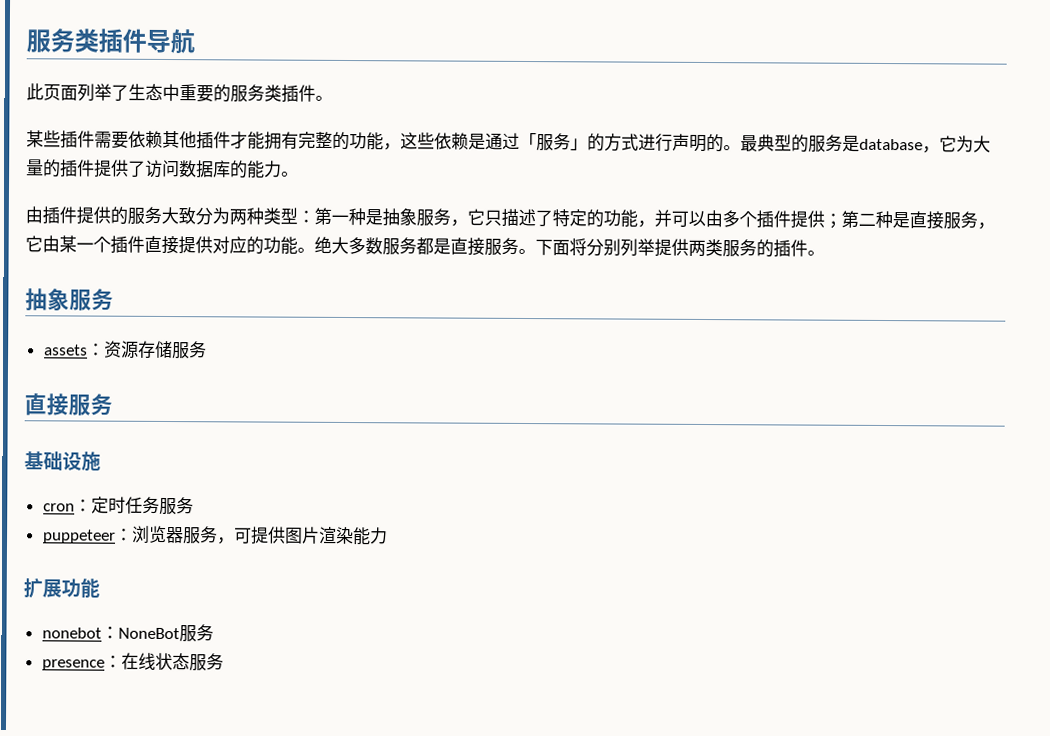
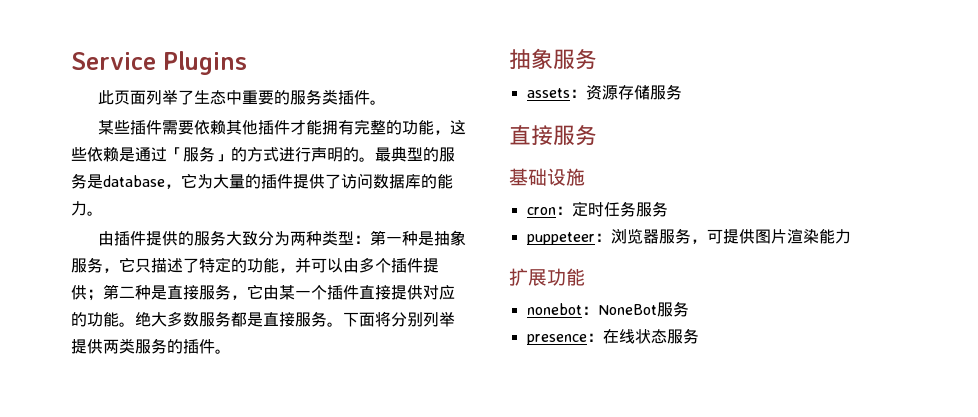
- 服务类插件导航
+ Service Plugins

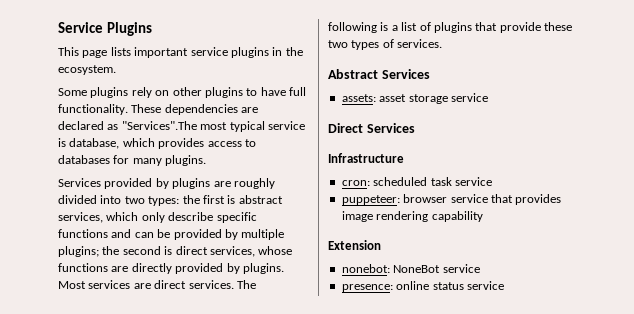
- 此页面列举了生态中重要的服务类插件。
- 某些插件需要依赖其他插件才能拥有完整的功能，这些依赖是通过「服务」的方式进行声明的。最典型的服务是database，它为大量的插件提供了访问数据库的能力。
- 由插件提供的服务大致分为两种类型：第一种是抽象服务，它只描述了特定的功能，并可以由多个插件提供；第二种是直接服务，它由某一个插件直接提供对应的功能。绝大多数服务都是直接服务。下面将分别列举提供两类服务的插件。
- 抽象服务
- assets：资源存储服务
- 直接服务
- 基础设施
- cron：定时任务服务
- puppeteer：浏览器服务，可提供图片渲染能力
- 扩展功能
- nonebot：NoneBot服务
- presence：在线状态服务
+ This page lists important service plugins in the ecosystem.
+ Some plugins rely on other plugins to have full functionality. These dependencies are declared as "Services".The most typical service is database, which provides access to databases for many plugins.
+ Services provided by plugins are roughly divided into two types: the first is abstract services, which only describe specific functions and can be provided by multiple plugins; the second is direct services, whose functions are directly provided by plugins. Most services are direct services. The following is a list of plugins that provide these two types of services.
+ Abstract Services
+ assets: asset storage service
+ Direct Services
+ Infrastructure
+ cron: scheduled task service
+ puppeteer: browser service that provides image rendering capability
+ Extension
+ nonebot: NoneBot service
+ presence: online status service

